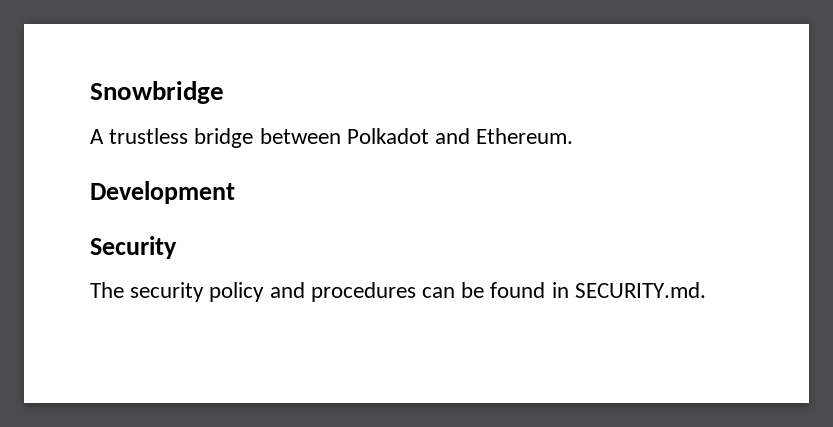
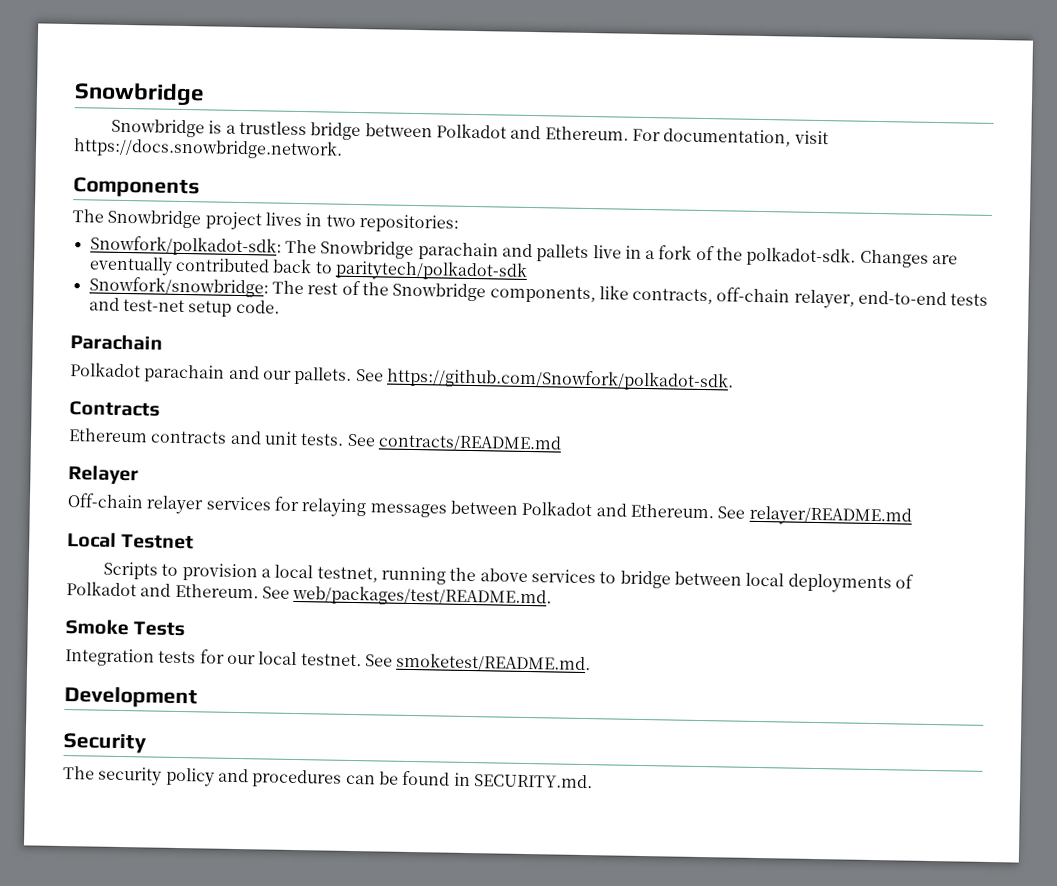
- A trustless bridge between Polkadot and Ethereum.
+ Snowbridge is a trustless bridge between Polkadot and Ethereum. For documentation, visit https://docs.snowbridge.network.
+ Components
+ The Snowbridge project lives in two repositories:
+ Snowfork/polkadot-sdk: The Snowbridge parachain and pallets live in a fork of the polkadot-sdk. Changes are eventually contributed back to paritytech/polkadot-sdk
+ Snowfork/snowbridge: The rest of the Snowbridge components, like contracts, off-chain relayer, end-to-end tests and test-net setup code.
+ Parachain
+ Polkadot parachain and our pallets. See https://github.com/Snowfork/polkadot-sdk.
+ Contracts
+ Ethereum contracts and unit tests. See contracts/README.md
+ Relayer
+ Off-chain relayer services for relaying messages between Polkadot and Ethereum. See relayer/README.md
+ Local Testnet
+ Scripts to provision a local testnet, running the above services to bridge between local deployments of Polkadot and Ethereum. See web/packages/test/README.md.
+ Smoke Tests
+ Integration tests for our local testnet. See smoketest/README.md.

